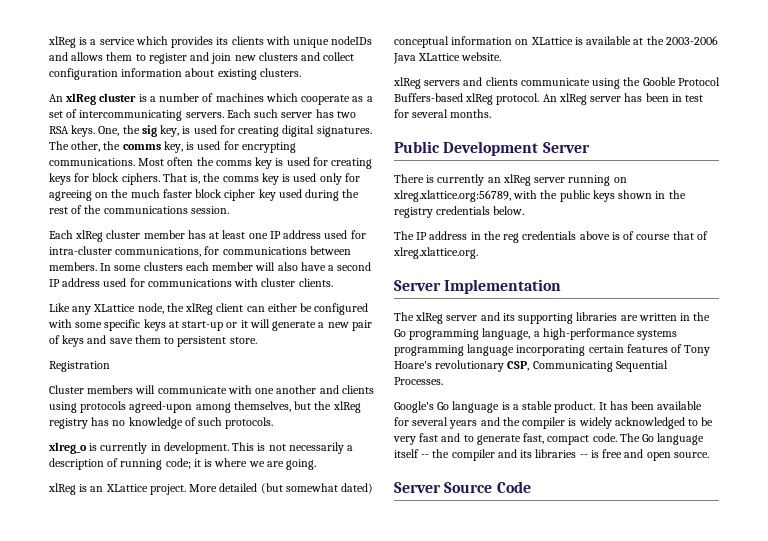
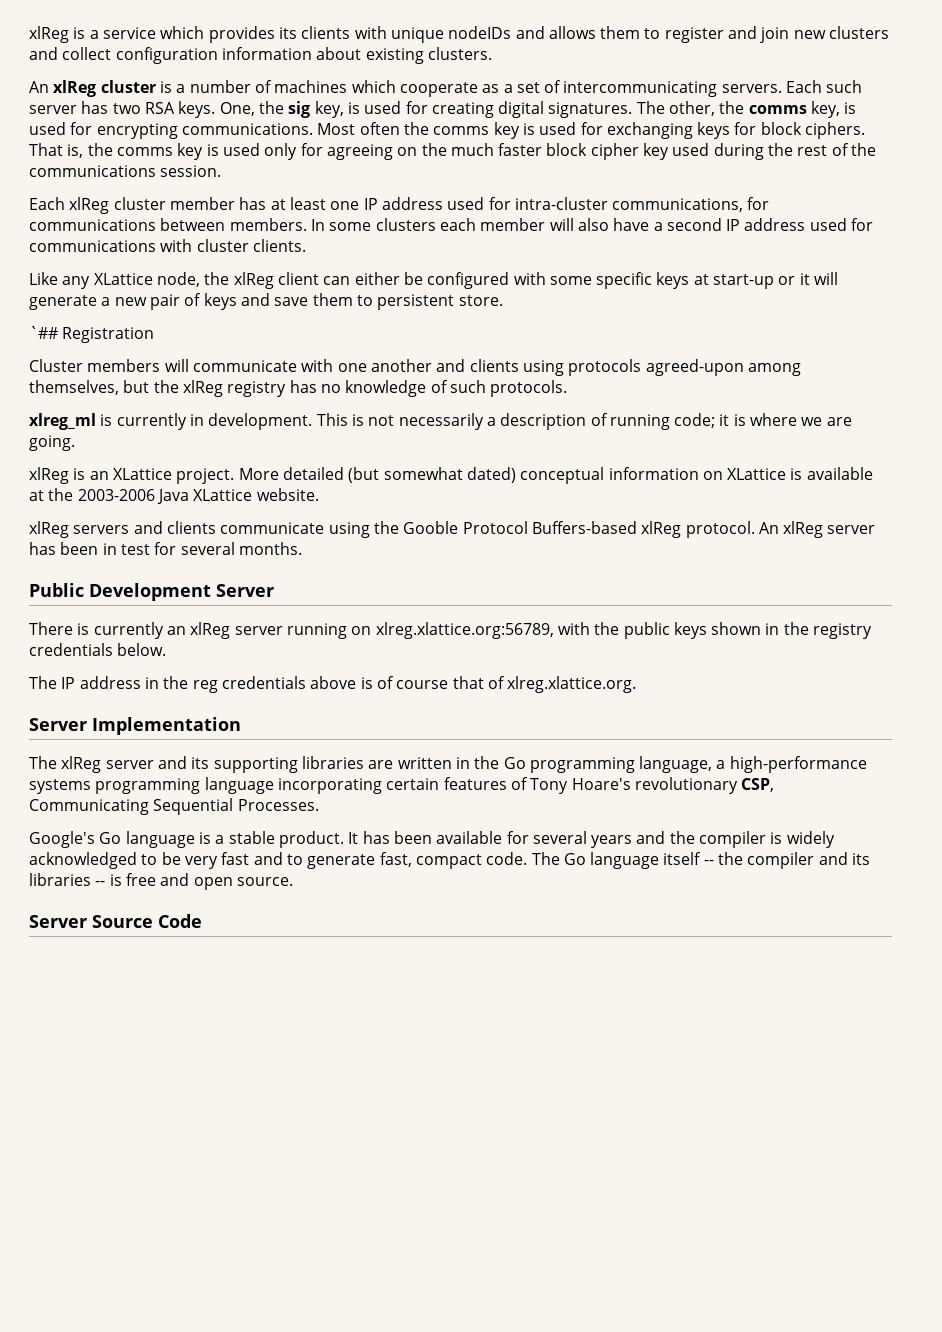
- Most often the comms key is used for creating keys for block ciphers.
+ Most often the comms key is used for exchanging keys for block ciphers.
- Registration
+ `## Registration
- xlreg_o is currently in development.
+ xlreg_ml is currently in development.

